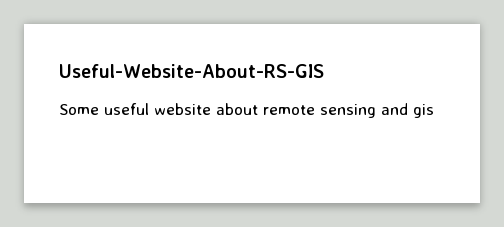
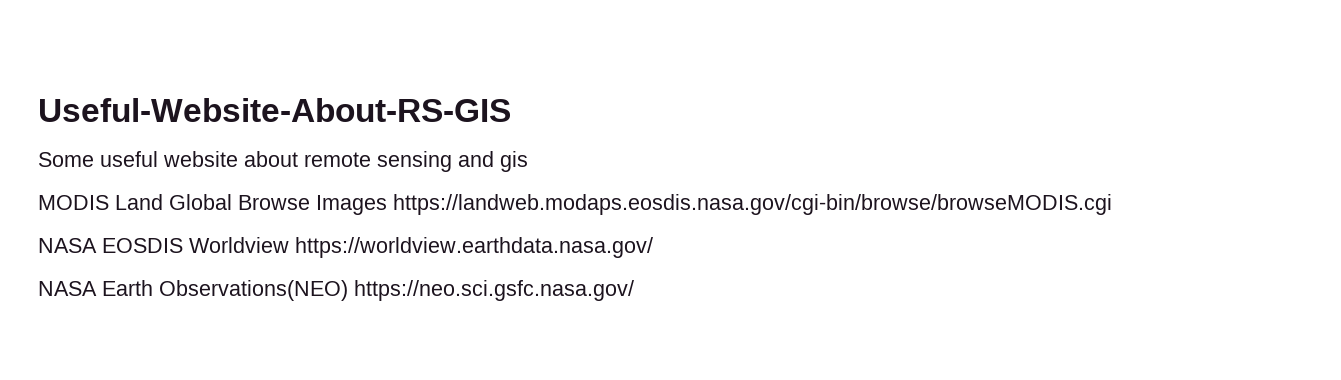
+ MODIS Land Global Browse Images https://landweb.modaps.eosdis.nasa.gov/cgi-bin/browse/browseMODIS.cgi
+ NASA EOSDIS Worldview https://worldview.earthdata.nasa.gov/
+ NASA Earth Observations(NEO) https://neo.sci.gsfc.nasa.gov/

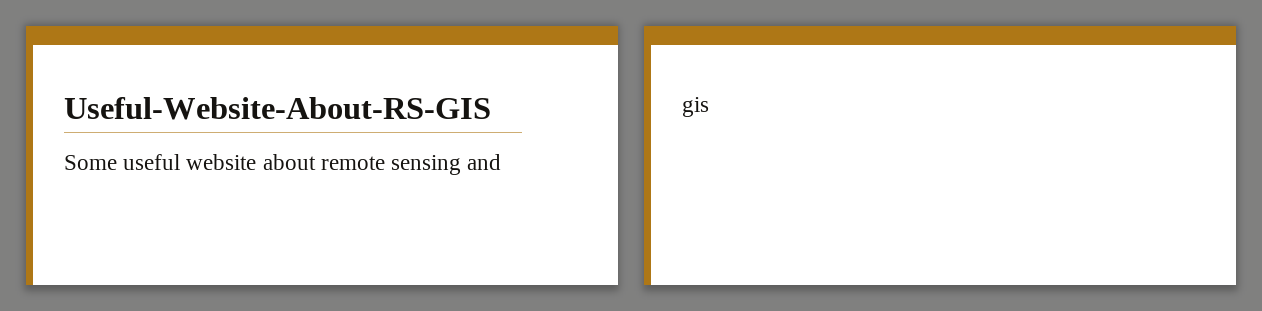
- MODIS Land Global Browse Images https://landweb.modaps.eosdis.nasa.gov/cgi-bin/browse/browseMODIS.cgi
- NASA EOSDIS Worldview https://worldview.earthdata.nasa.gov/
- NASA Earth Observations(NEO) https://neo.sci.gsfc.nasa.gov/

